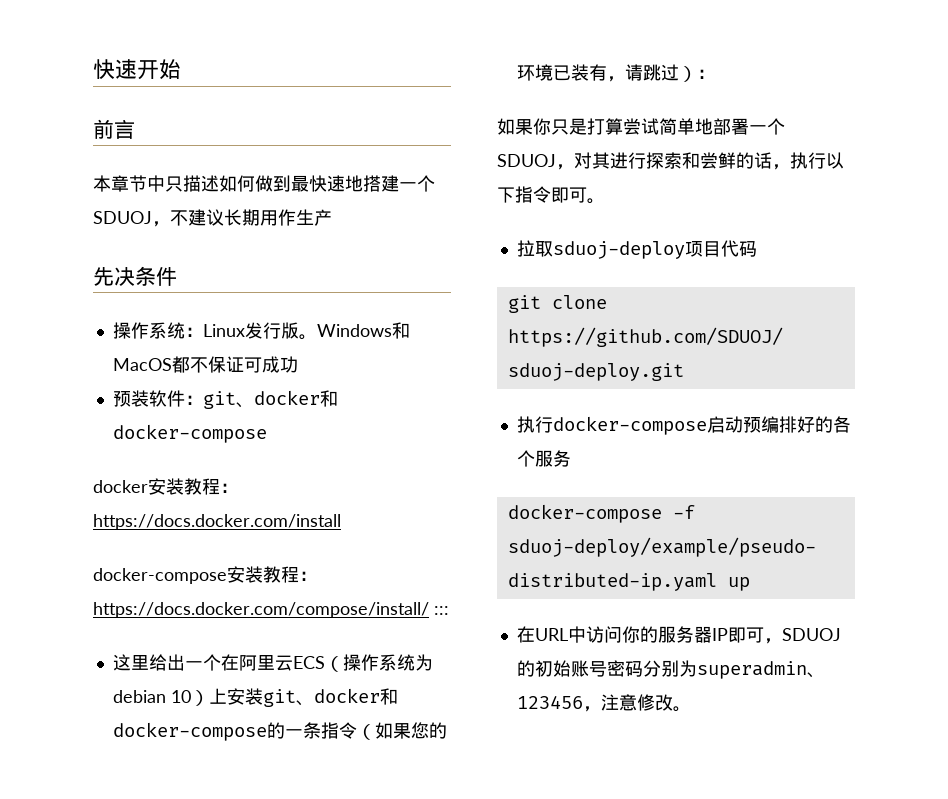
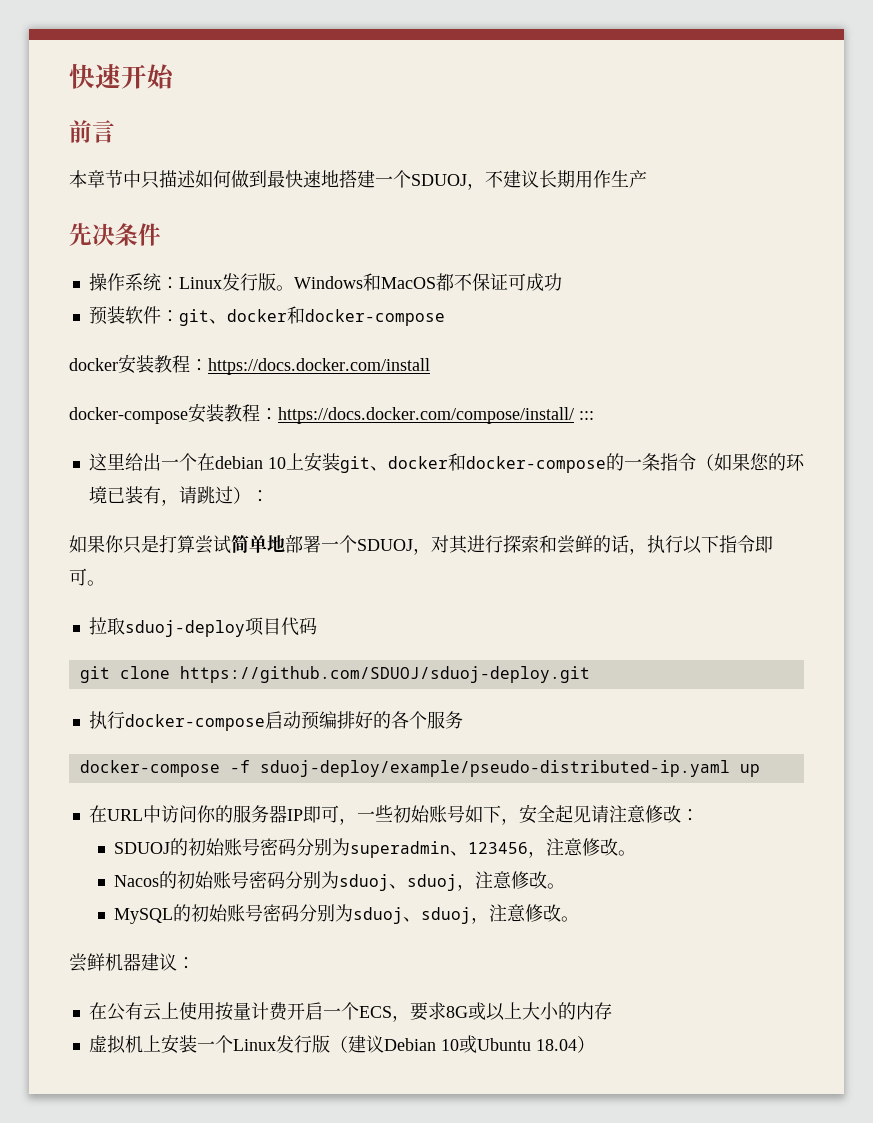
- 这里给出一个在阿里云ECS（操作系统为debian 10）上安装git、docker和docker-compose的一条指令（如果您的环境已装有，请跳过）：
+ 这里给出一个在debian 10上安装git、docker和docker-compose的一条指令（如果您的环境已装有，请跳过）：
- 在URL中访问你的服务器IP即可，SDUOJ的初始账号密码分别为superadmin、123456，注意修改。
+ 在URL中访问你的服务器IP即可，一些初始账号如下，安全起见请注意修改：
+ SDUOJ的初始账号密码分别为superadmin、123456，注意修改。
+ Nacos的初始账号密码分别为sduoj、sduoj，注意修改。
+ MySQL的初始账号密码分别为sduoj、sduoj，注意修改。
+ 尝鲜机器建议：
+ 在公有云上使用按量计费开启一个ECS，要求8G或以上大小的内存
+ 虚拟机上安装一个Linux发行版（建议Debian 10或Ubuntu 18.04）

